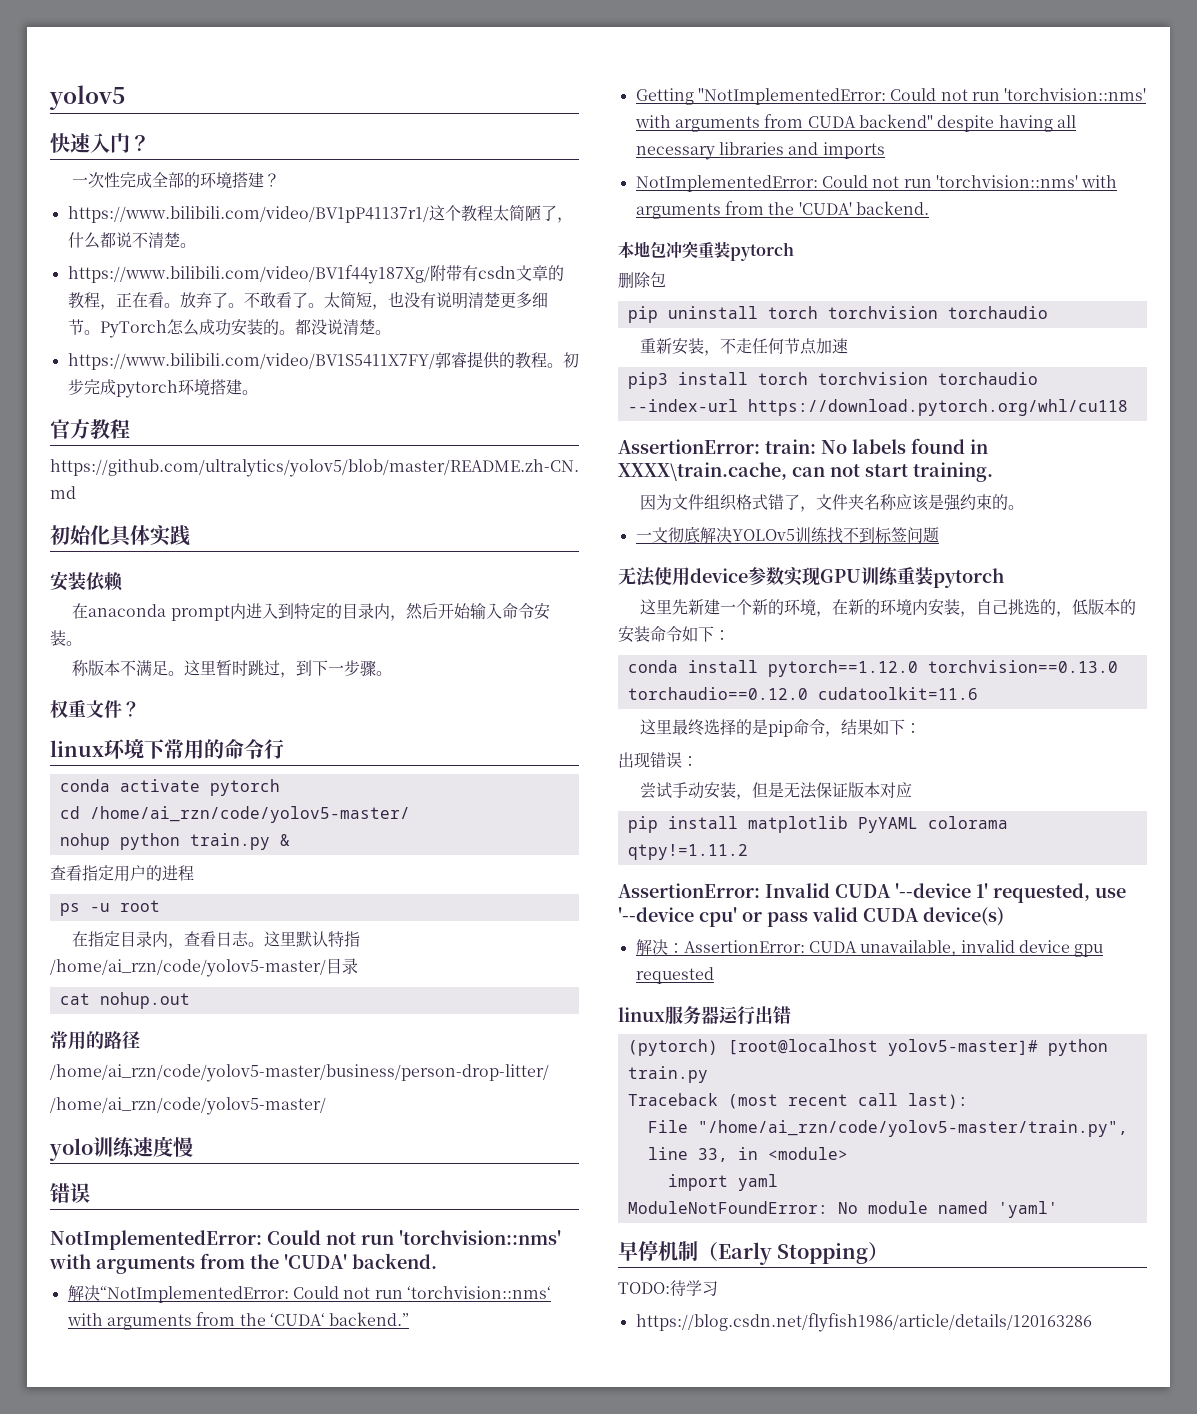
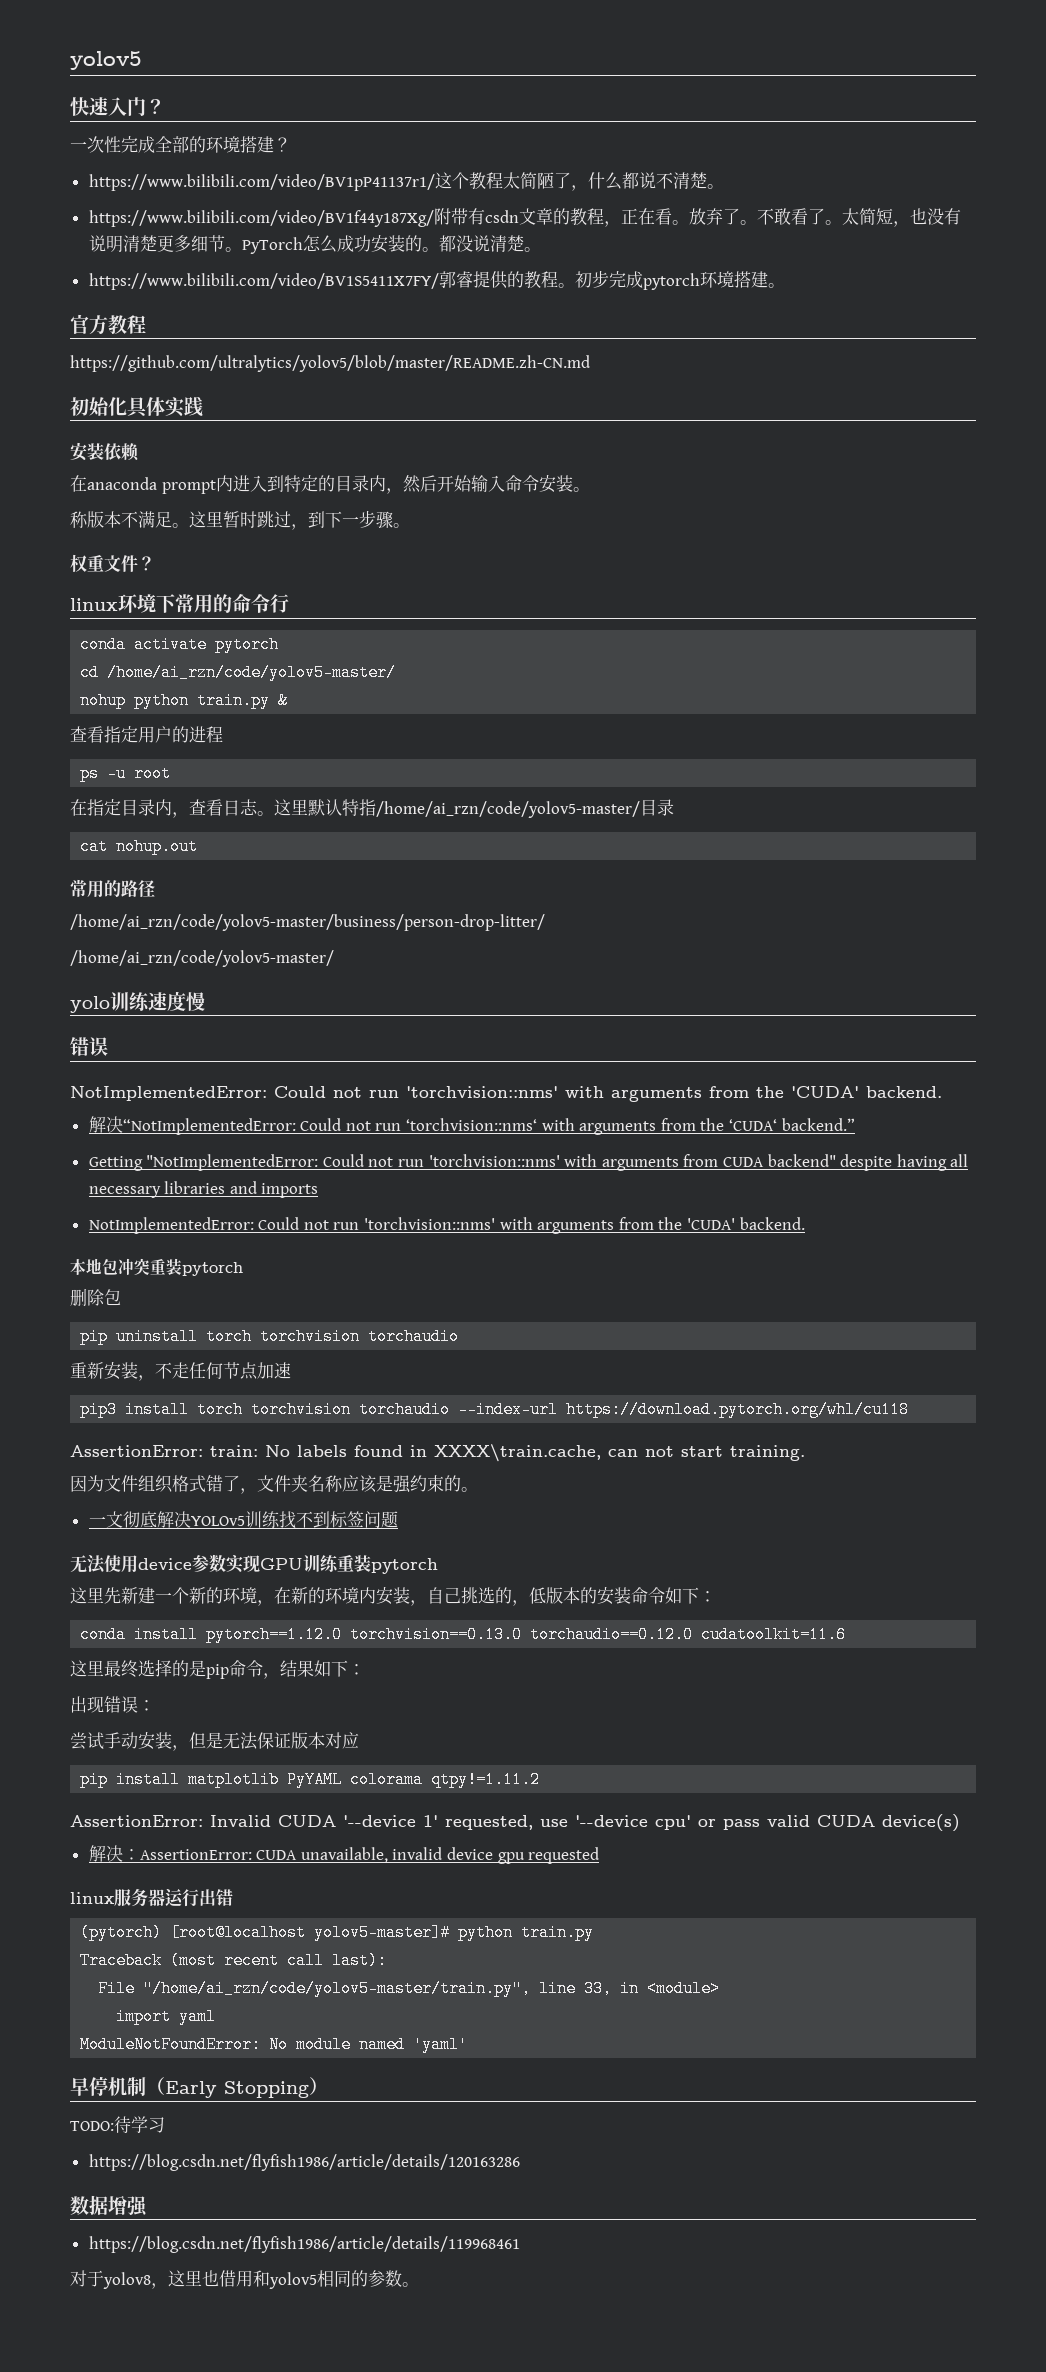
+ 数据增强
+ https://blog.csdn.net/flyfish1986/article/details/119968461
+ 对于yolov8，这里也借用和yolov5相同的参数。

